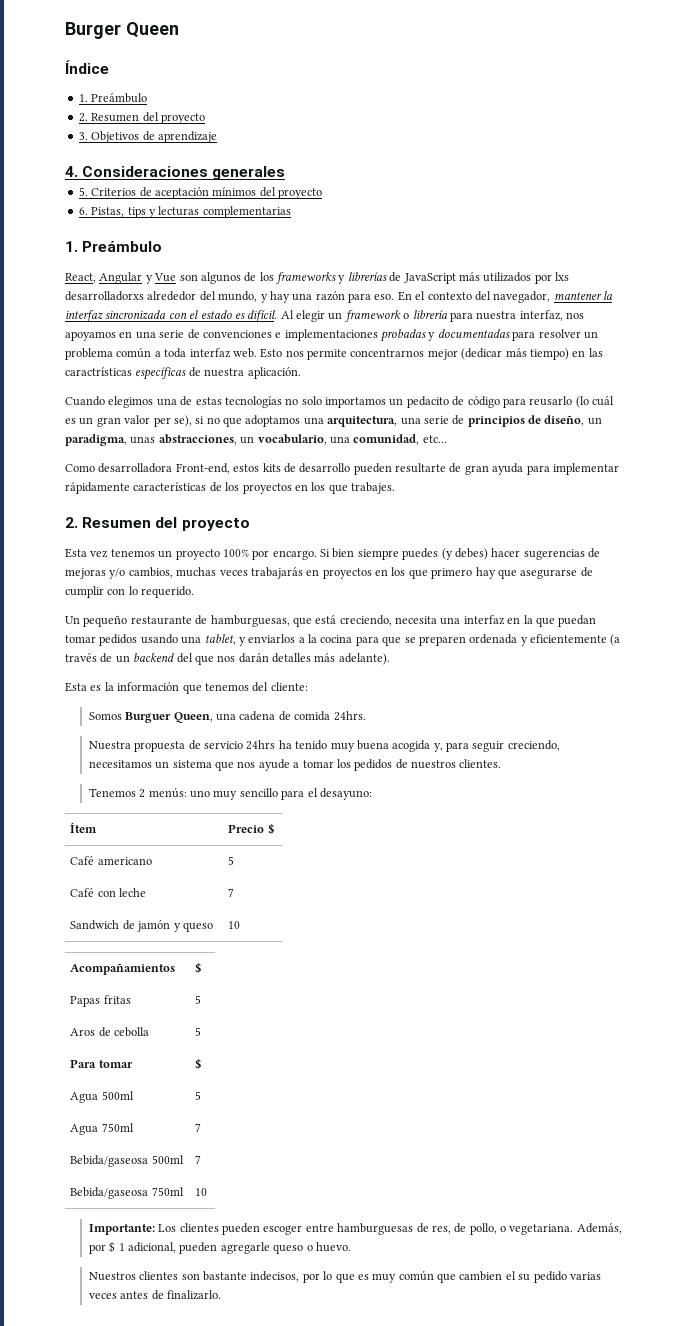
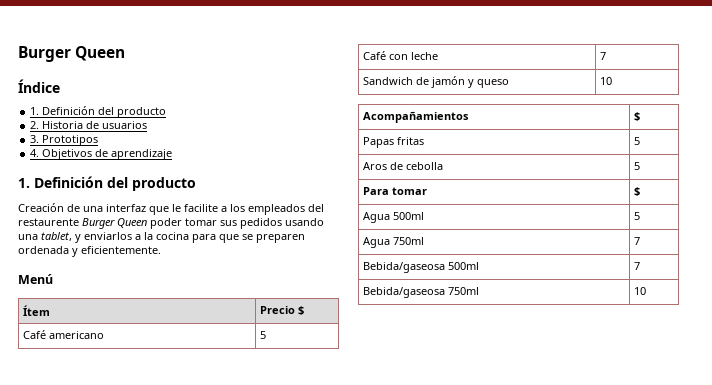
  Índice
- 1. Preámbulo
- 2. Resumen del proyecto
+ 1. Definición del producto
+ 2. Historia de usuarios
- 3. Objetivos de aprendizaje
- 4. Consideraciones generales
- 5. Criterios de aceptación mínimos del proyecto
- 6. Pistas, tips y lecturas complementarias
- 1. Preámbulo
- React, Angular y Vue son algunos de los frameworks y librerías de JavaScript más utilizados por lxs desarrolladorxs alrededor del mundo, y hay una razón para eso. En el contexto del navegador, mantener la interfaz sincronizada con el estado es difícil. Al elegir un framework o librería para nuestra interfaz, nos apoyamos en una serie de convenciones e implementaciones probadas y documentadas para resolver un problema común a toda interfaz web. Esto nos permite concentrarnos mejor (dedicar más tiempo) en las caractrísticas específicas de nuestra aplicación.
- Cuando elegimos una de estas tecnologías no solo importamos un pedacito de código para reusarlo (lo cuál es un gran valor per se), si no que adoptamos una arquitectura, una serie de principios de diseño, un paradigma, unas abstracciones, un vocabulario, una comunidad, etc...
- Como desarrolladora Front-end, estos kits de desarrollo pueden resultarte de gran ayuda para implementar rápidamente características de los proyectos en los que trabajes.
- 2. Resumen del proyecto
- Esta vez tenemos un proyecto 100% por encargo. Si bien siempre puedes (y debes) hacer sugerencias de mejoras y/o cambios, muchas veces trabajarás en proyectos en los que primero hay que asegurarse de cumplir con lo requerido.
- Un pequeño restaurante de hamburguesas, que está creciendo, necesita una interfaz en la que puedan tomar pedidos usando una tablet, y enviarlos a la cocina para que se preparen ordenada y eficientemente (a través de un backend del que nos darán detalles más adelante).
- Esta es la información que tenemos del cliente:
- Somos Burguer Queen, una cadena de comida 24hrs.
- Nuestra propuesta de servicio 24hrs ha tenido muy buena acogida y, para seguir creciendo, necesitamos un sistema que nos ayude a tomar los pedidos de nuestros clientes.
- Tenemos 2 menús: uno muy sencillo para el desayuno:
+ 3. Prototipos
+ 4. Objetivos de aprendizaje
+ 1. Definición del producto
+ Creación de una interfaz que le facilite a los empleados del restaurente Burger Queen poder tomar sus pedidos usando una tablet, y enviarlos a la cocina para que se preparen ordenada y eficientemente.
+ Menú
- Importante: Los clientes pueden escoger entre hamburguesas de res, de pollo, o vegetariana. Además, por $ 1 adicional, pueden agregarle queso o huevo.
- Nuestros clientes son bastante indecisos, por lo que es muy común que cambien el su pedido varias veces antes de finalizarlo.

